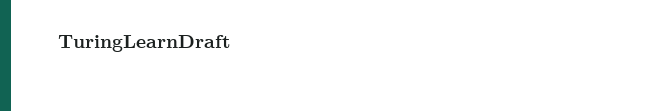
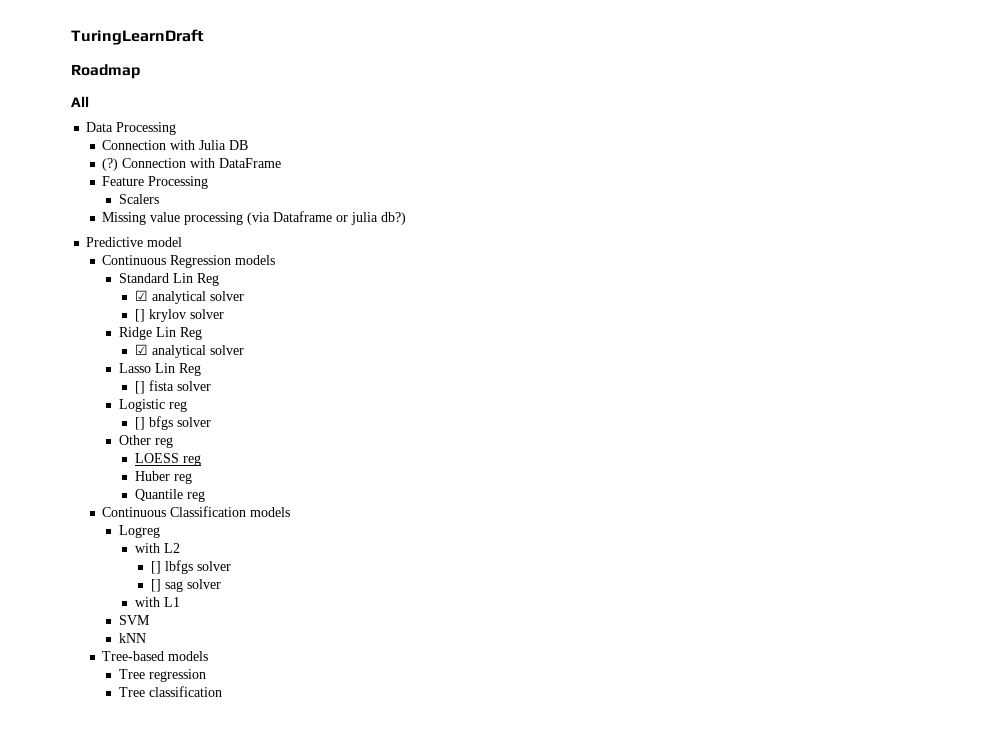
+ Roadmap
+ All
+ Data Processing
+ Connection with Julia DB
+ (?) Connection with DataFrame
+ Feature Processing
+ Scalers
+ Missing value processing (via Dataframe or julia db?)
+ Predictive model
+ Continuous Regression models
+ Standard Lin Reg
+ ☑ analytical solver
+ [] krylov solver
+ Ridge Lin Reg
+ ☑ analytical solver
+ Lasso Lin Reg
+ [] fista solver
+ Logistic reg
+ [] bfgs solver
+ Other reg
+ LOESS reg
+ Huber reg
+ Quantile reg
+ Continuous Classification models
+ Logreg
+ with L2
+ [] lbfgs solver
+ [] sag solver
+ with L1
+ SVM
+ kNN
+ Tree-based models
+ Tree regression
+ Tree classification

